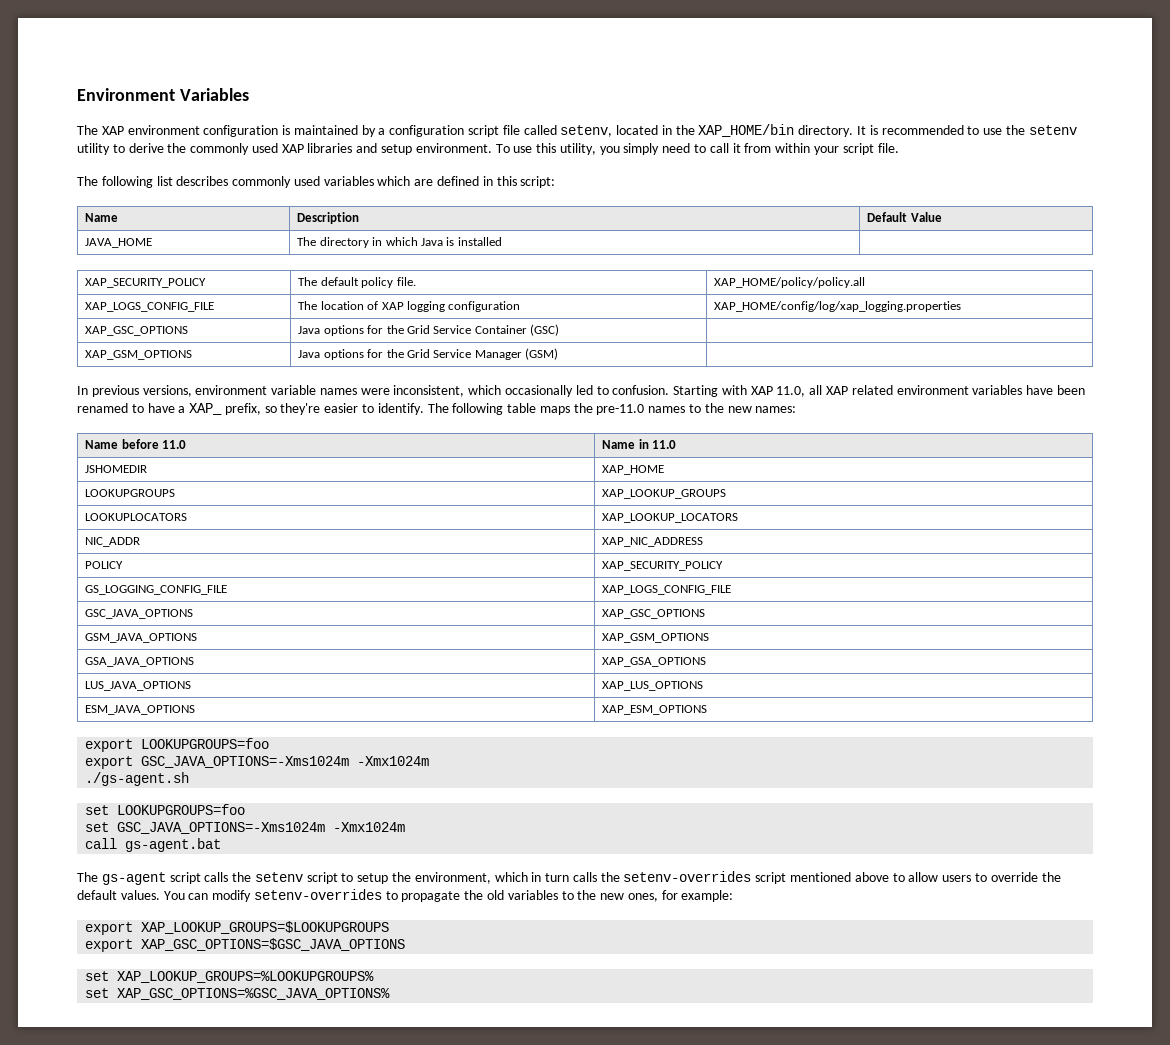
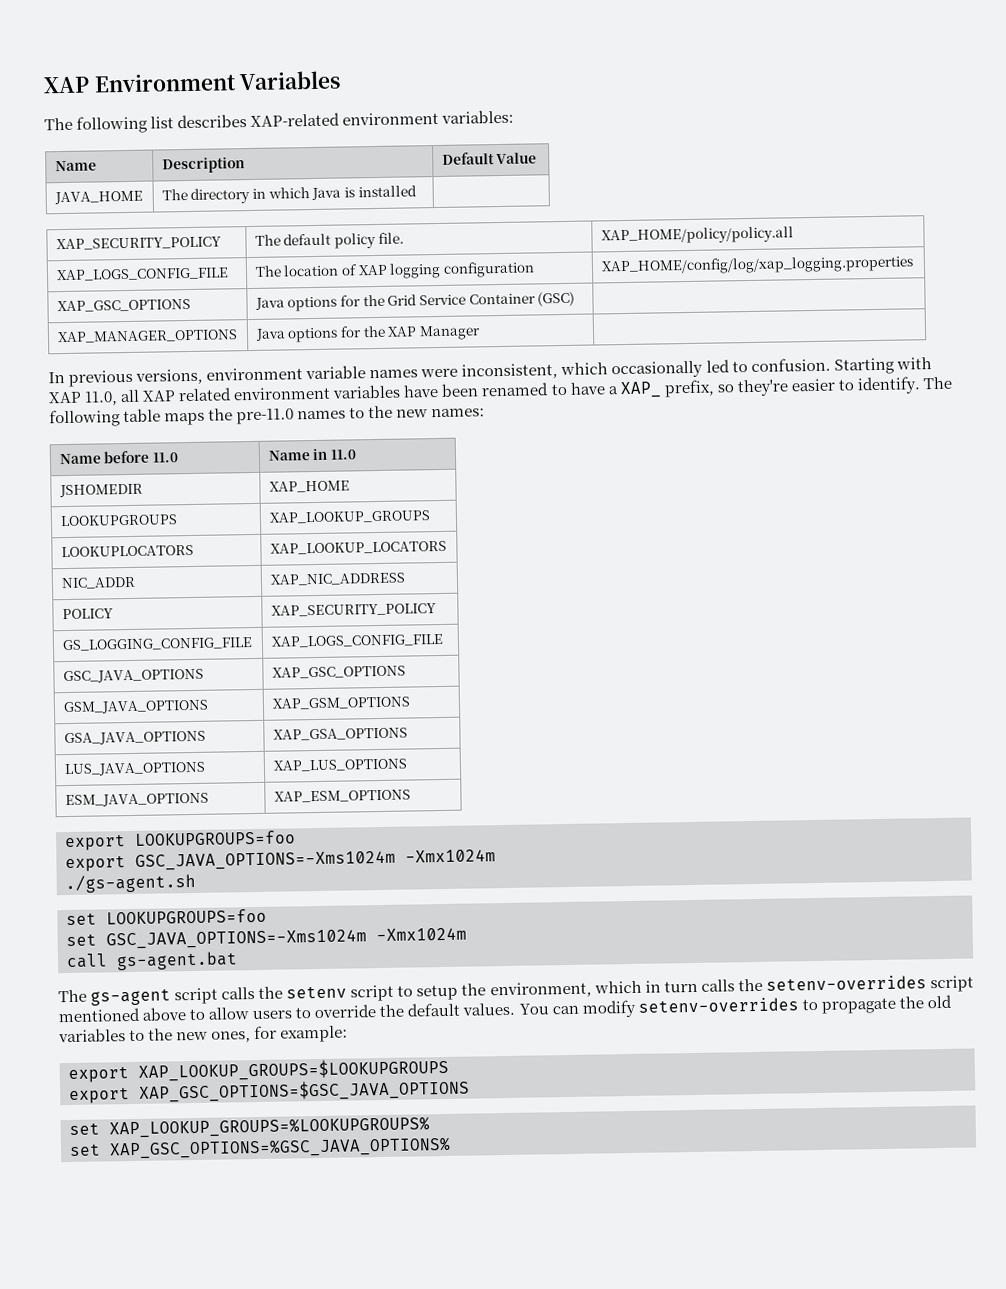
- Environment Variables
+ XAP Environment Variables
- The XAP environment configuration is maintained by a configuration script file called setenv, located in the XAP_HOME/bin directory. It is recommended to use the setenv utility to derive the commonly used XAP libraries and setup environment. To use this utility, you simply need to call it from within your script file.
- The following list describes commonly used variables which are defined in this script:
+ The following list describes XAP-related environment variables:
- XAP_GSM_OPTIONS | Java options for the Grid Service Manager (GSM) |
+ XAP_MANAGER_OPTIONS | Java options for the XAP Manager |

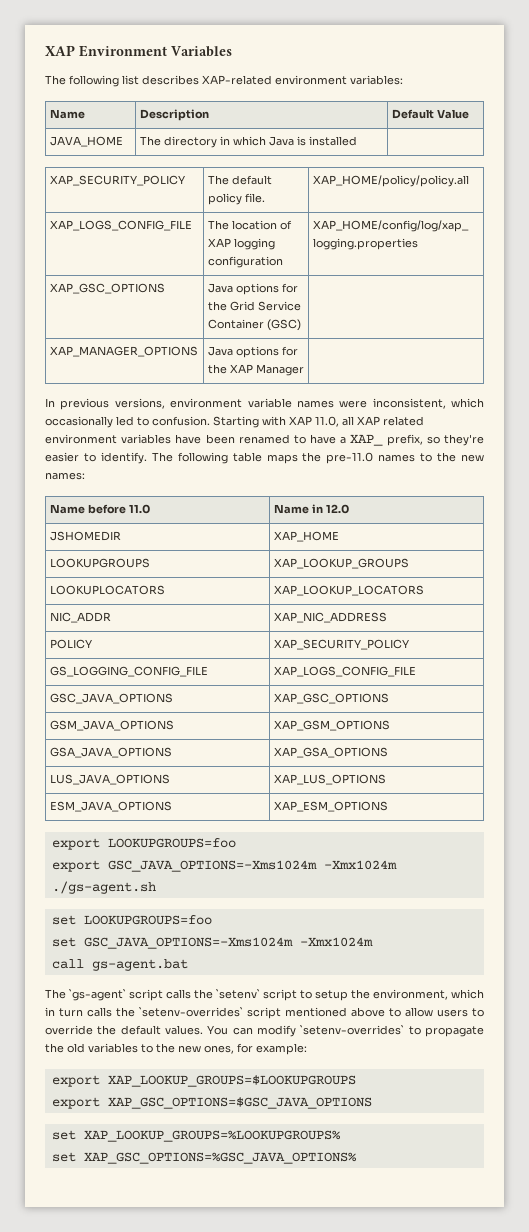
- Name before 11.0 | Name in 11.0
+ Name before 11.0 | Name in 12.0
- The gs-agent script calls the setenv script to setup the environment, which in turn calls the setenv-overrides script mentioned above to allow users to override the default values.
+ The `gs-agent` script calls the `setenv` script to setup the environment, which in turn calls the `setenv-overrides` script mentioned above to allow users to override the default values.
- You can modify setenv-overrides to propagate the old variables to the new ones, for example:
+ You can modify `setenv-overrides` to propagate the old variables to the new ones, for example:

